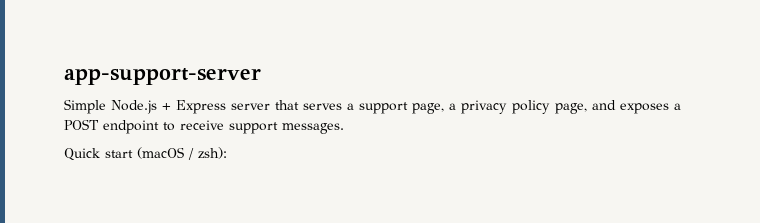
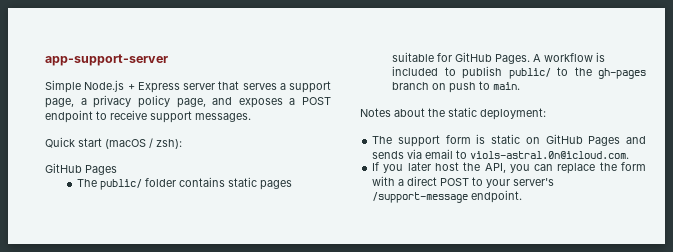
  Quick start (macOS / zsh):
+ GitHub Pages
+ The public/ folder contains static pages suitable for GitHub Pages. A workflow is included to publish public/ to the gh-pages branch on push to main.
+ Notes about the static deployment:
+ The support form is static on GitHub Pages and sends via email to viols-astral.0n@icloud.com.
+ If you later host the API, you can replace the form with a direct POST to your server's /support-message endpoint.

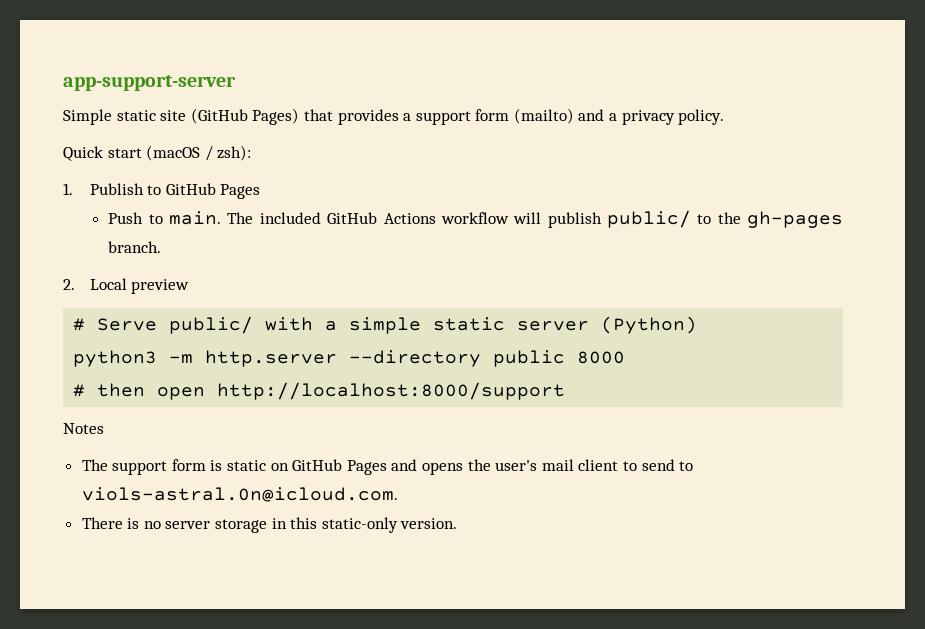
- Simple Node.js + Express server that serves a support page, a privacy policy page, and exposes a POST endpoint to receive support messages.
+ Simple static site (GitHub Pages) that provides a support form (mailto) and a privacy policy.
  Quick start (macOS / zsh):
- GitHub Pages
+ 1. Publish to GitHub Pages
- The public/ folder contains static pages suitable for GitHub Pages. A workflow is included to publish public/ to the gh-pages branch on push to main.
- Notes about the static deployment:
+ Push to main. The included GitHub Actions workflow will publish public/ to the gh-pages branch.
+ 2. Local preview
+ # Serve public/ with a simple static server (Python)
+ python3 -m http.server --directory public 8000
+ # then open http://localhost:8000/support
+ Notes
- The support form is static on GitHub Pages and sends via email to viols-astral.0n@icloud.com.
- If you later host the API, you can replace the form with a direct POST to your server's /support-message endpoint.
+ The support form is static on GitHub Pages and opens the user's mail client to send to viols-astral.0n@icloud.com.
+ There is no server storage in this static-only version.

